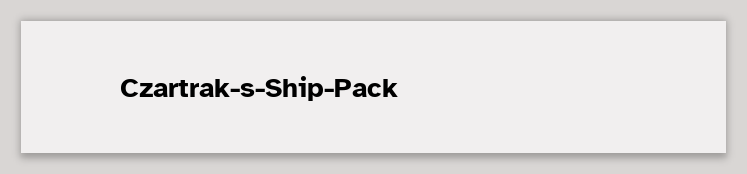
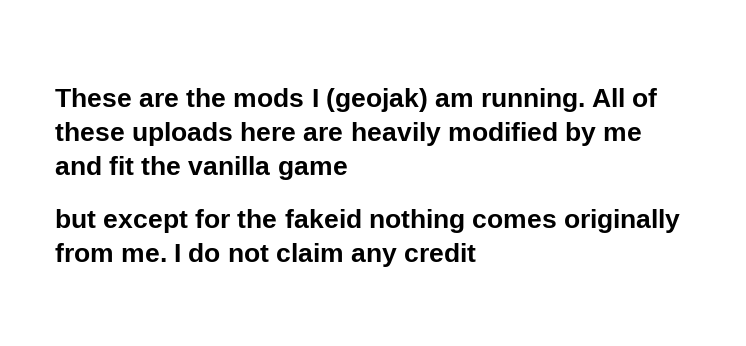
- Czartrak-s-Ship-Pack
+ These are the mods I (geojak) am running. All of these uploads here are heavily modified by me and fit the vanilla game
+ but except for the fakeid nothing comes originally from me. I do not claim any credit

